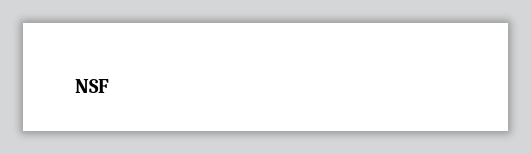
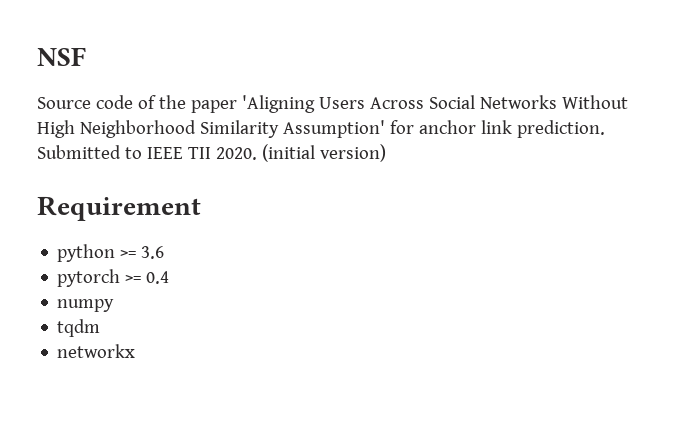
+ Source code of the paper 'Aligning Users Across Social Networks Without High Neighborhood Similarity Assumption' for anchor link prediction. Submitted to IEEE TII 2020. (initial version)
+ Requirement
+ python >= 3.6
+ pytorch >= 0.4
+ numpy
+ tqdm
+ networkx

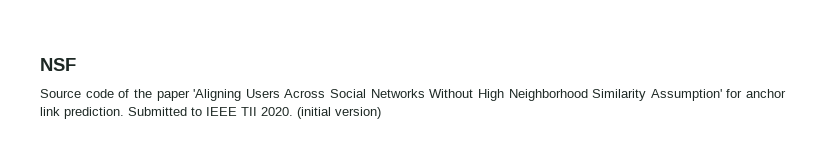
- Requirement
- python >= 3.6
- pytorch >= 0.4
- numpy
- tqdm
- networkx

